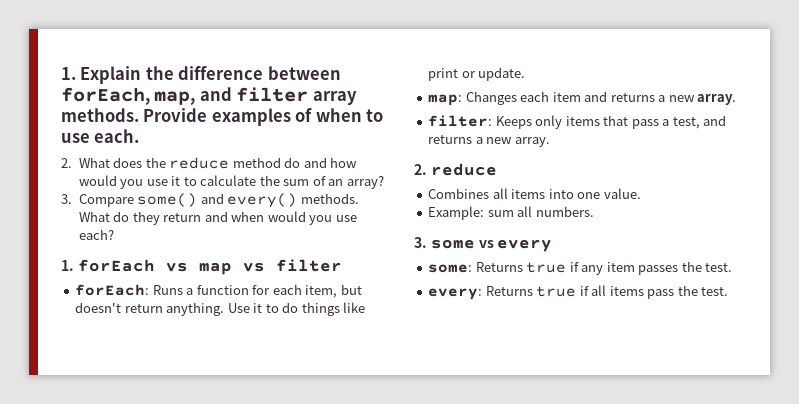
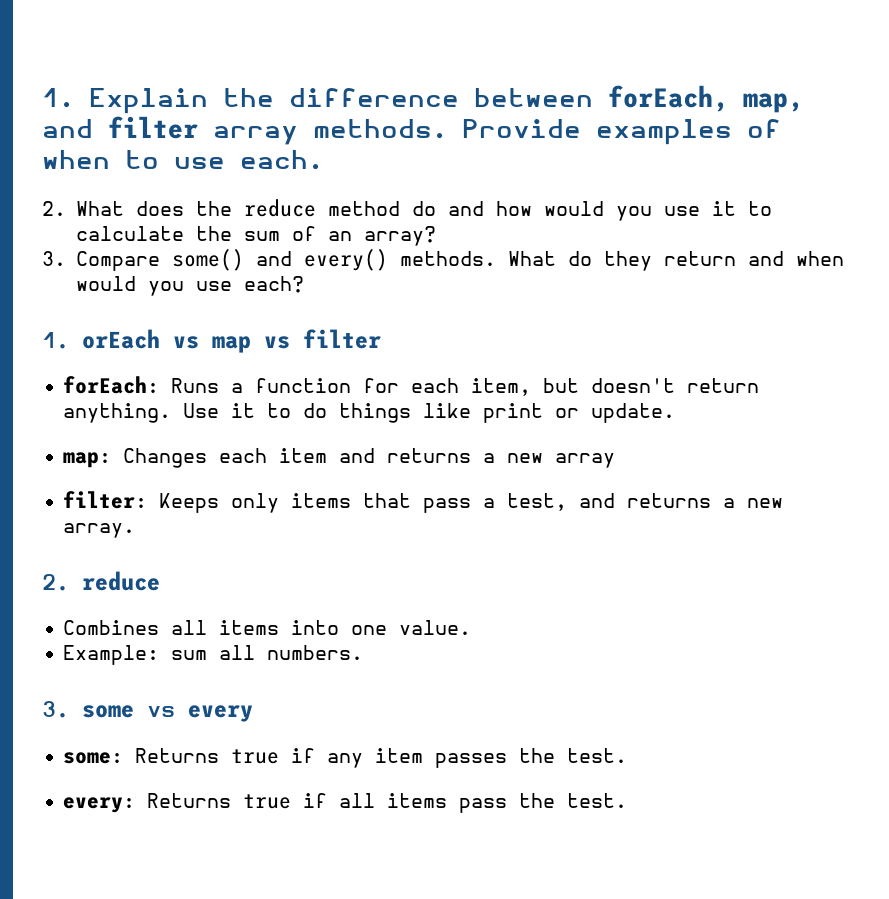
- 1. forEach vs map vs filter
+ 1. orEach vs map vs filter
- map: Changes each item and returns a new array.
+ map: Changes each item and returns a new array

